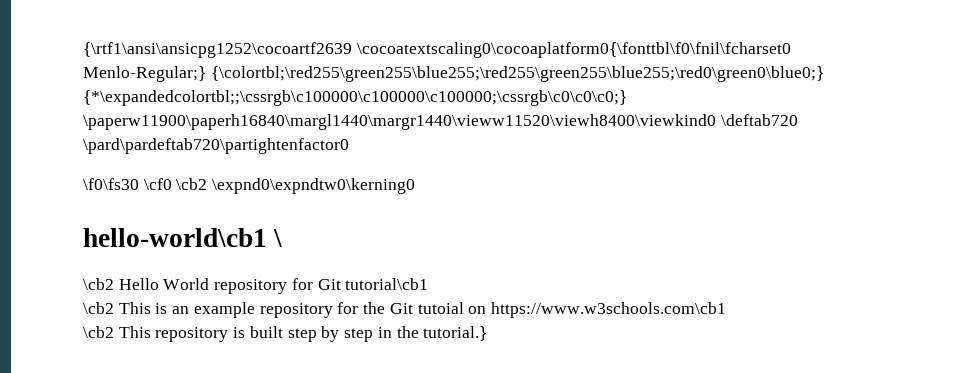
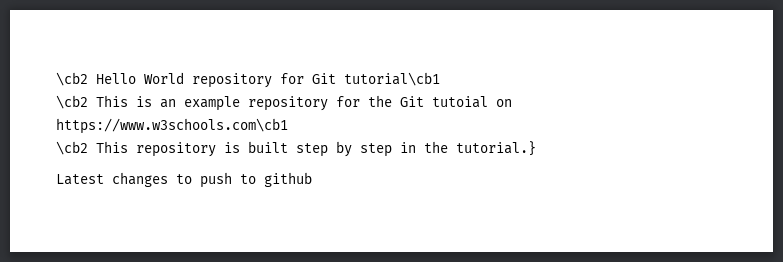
- {\rtf1\ansi\ansicpg1252\cocoartf2639 \cocoatextscaling0\cocoaplatform0{\fonttbl\f0\fnil\fcharset0 Menlo-Regular;} {\colortbl;\red255\green255\blue255;\red255\green255\blue255;\red0\green0\blue0;} {*\expandedcolortbl;;\cssrgb\c100000\c100000\c100000;\cssrgb\c0\c0\c0;} \paperw11900\paperh16840\margl1440\margr1440\vieww11520\viewh8400\viewkind0 \deftab720 \pard\pardeftab720\partightenfactor0
- \f0\fs30 \cf0 \cb2 \expnd0\expndtw0\kerning0
- hello-world\cb1 \
+ Latest changes to push to github

